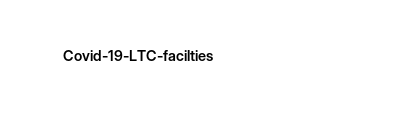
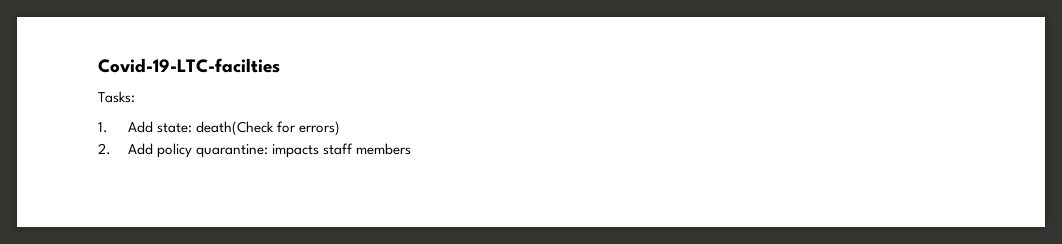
+ Tasks:
+ 1. Add state: death(Check for errors)
+ 2. Add policy quarantine: impacts staff members

